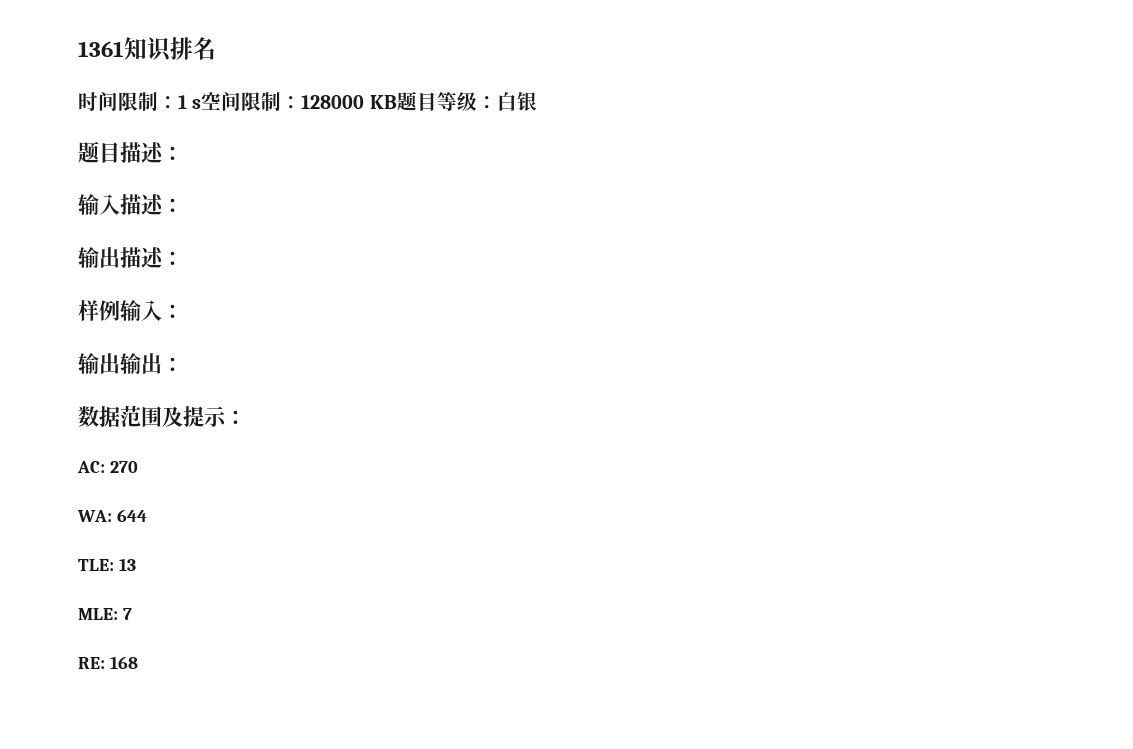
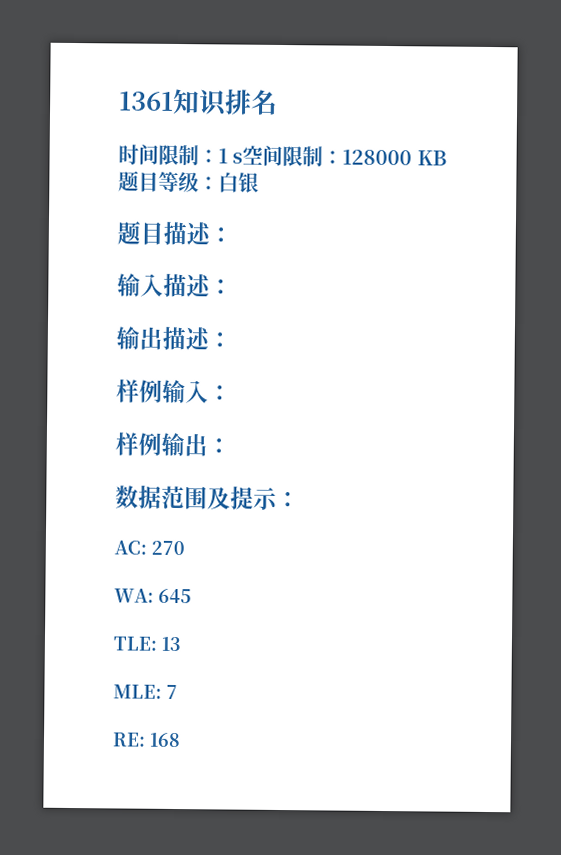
- 输出输出：
+ 样例输出：
- WA: 644
+ WA: 645

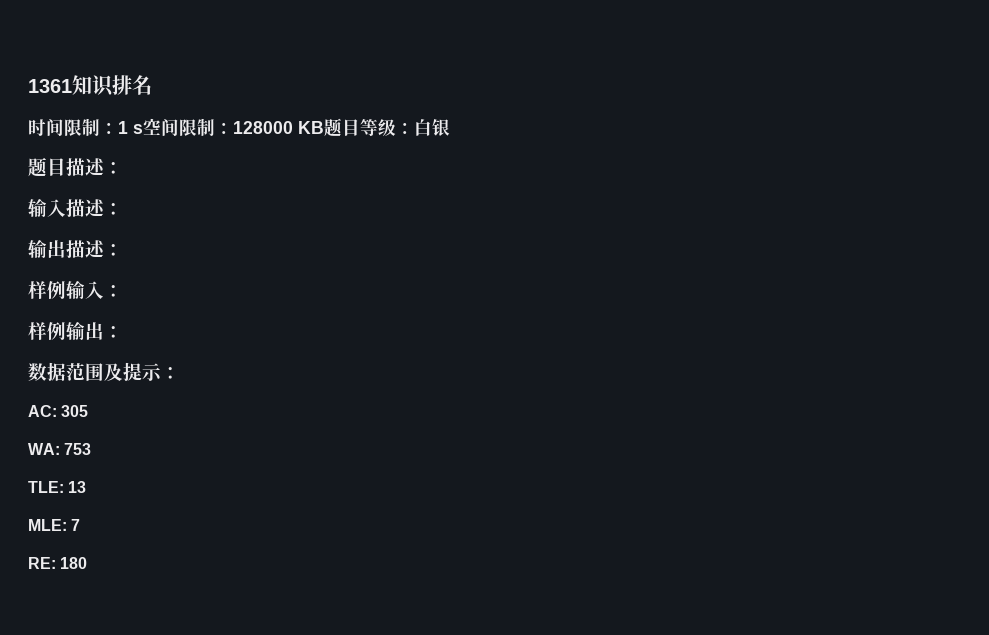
- AC: 270
+ AC: 305
- WA: 645
+ WA: 753
- RE: 168
+ RE: 180

